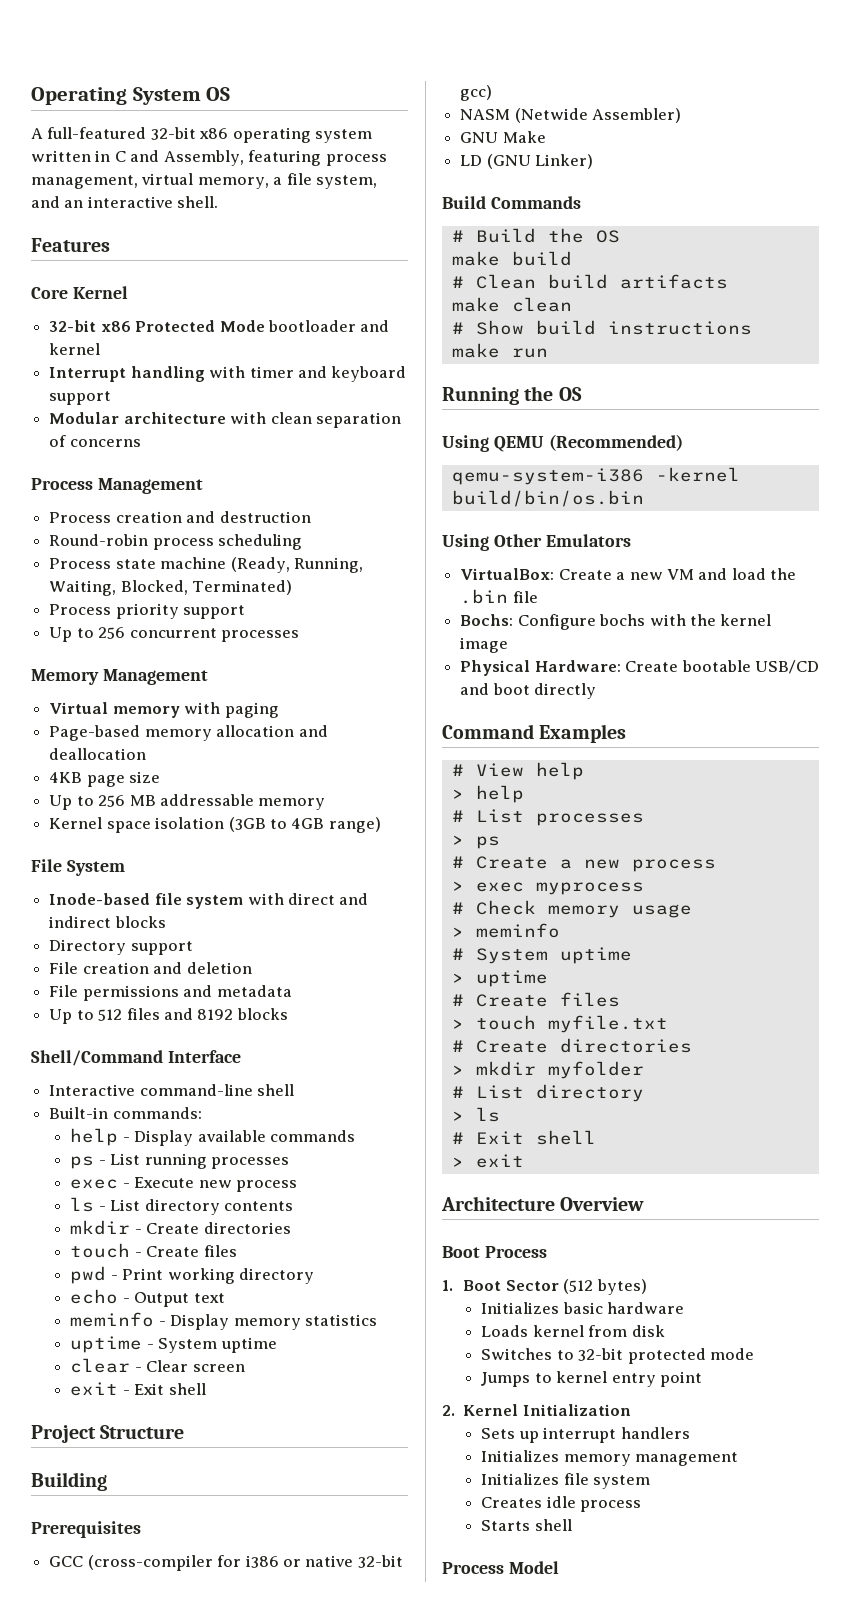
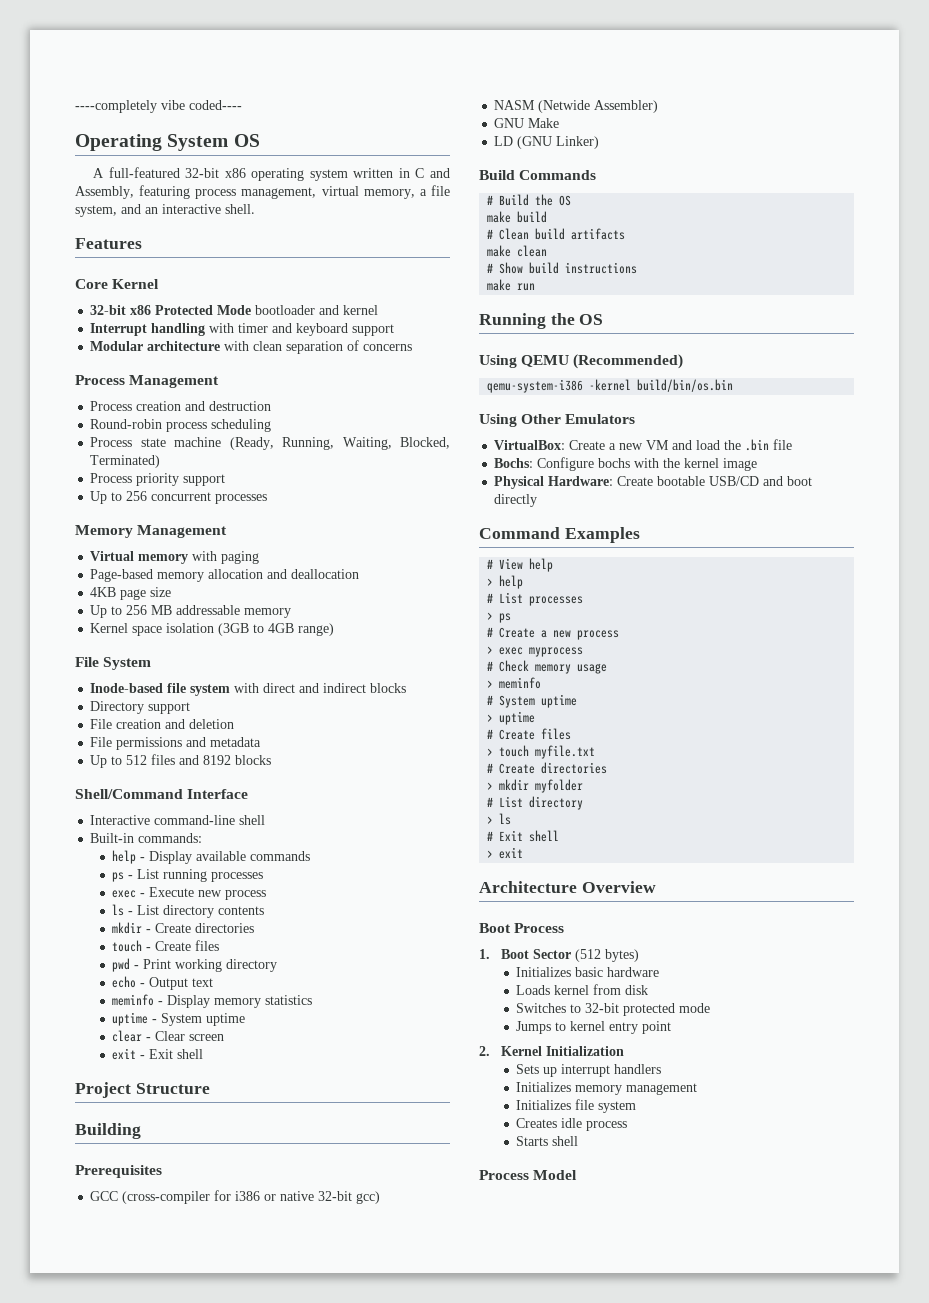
+ ----completely vibe coded----

